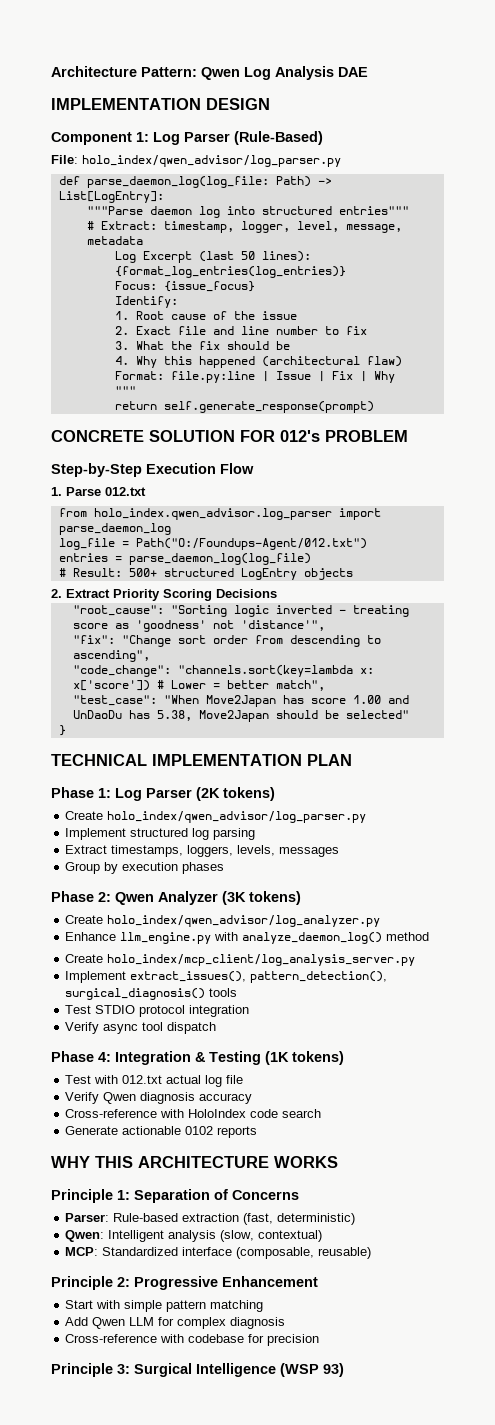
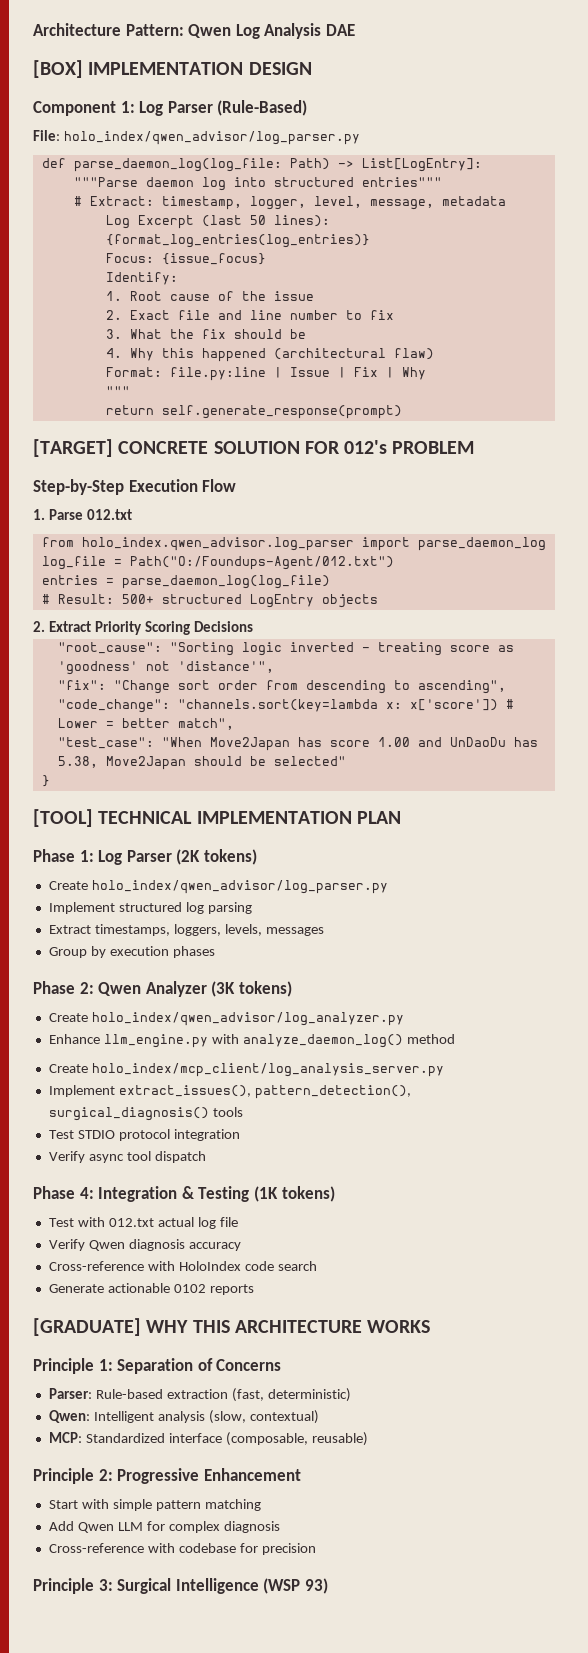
- IMPLEMENTATION DESIGN
+ [BOX] IMPLEMENTATION DESIGN
- CONCRETE SOLUTION FOR 012's PROBLEM
+ [TARGET] CONCRETE SOLUTION FOR 012's PROBLEM
- TECHNICAL IMPLEMENTATION PLAN
+ [TOOL] TECHNICAL IMPLEMENTATION PLAN
- WHY THIS ARCHITECTURE WORKS
+ [GRADUATE] WHY THIS ARCHITECTURE WORKS

